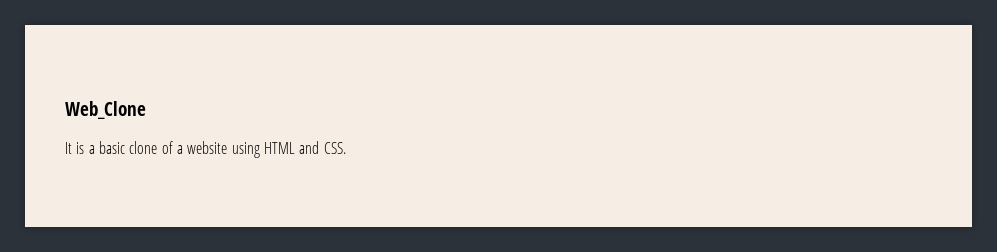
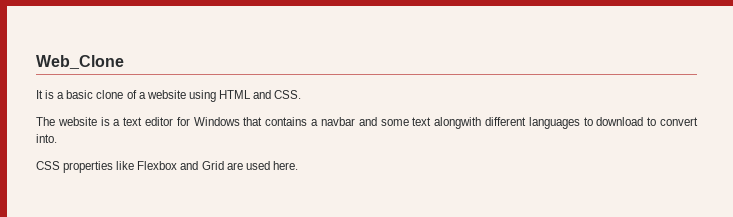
+ The website is a text editor for Windows that contains a navbar and some text alongwith different languages to download to convert into.
+ CSS properties like Flexbox and Grid are used here.

